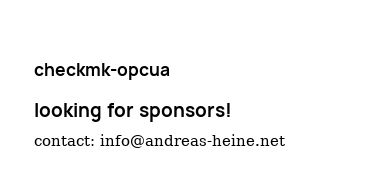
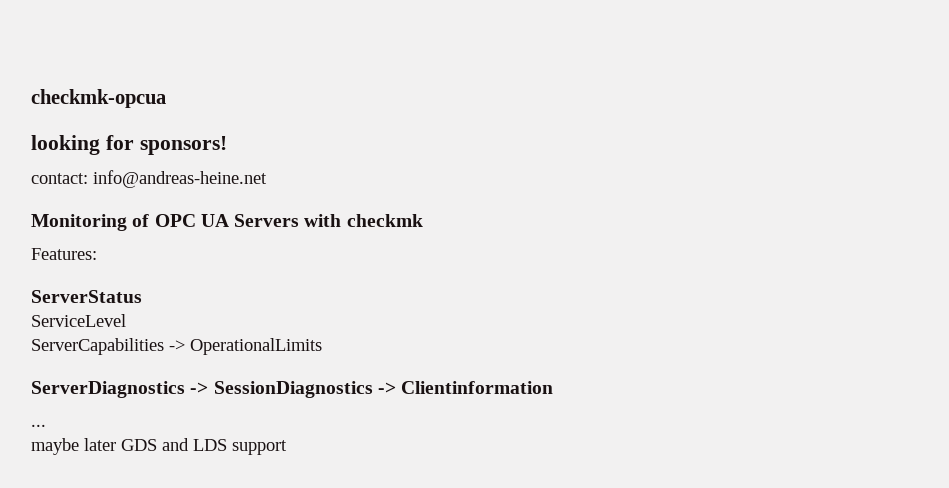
+ Monitoring of OPC UA Servers with checkmk
+ Features:
+ ServerStatus
+ ServiceLevel
+ ServerCapabilities -> OperationalLimits
+ ServerDiagnostics -> SessionDiagnostics -> Clientinformation
+ ...
+ maybe later GDS and LDS support

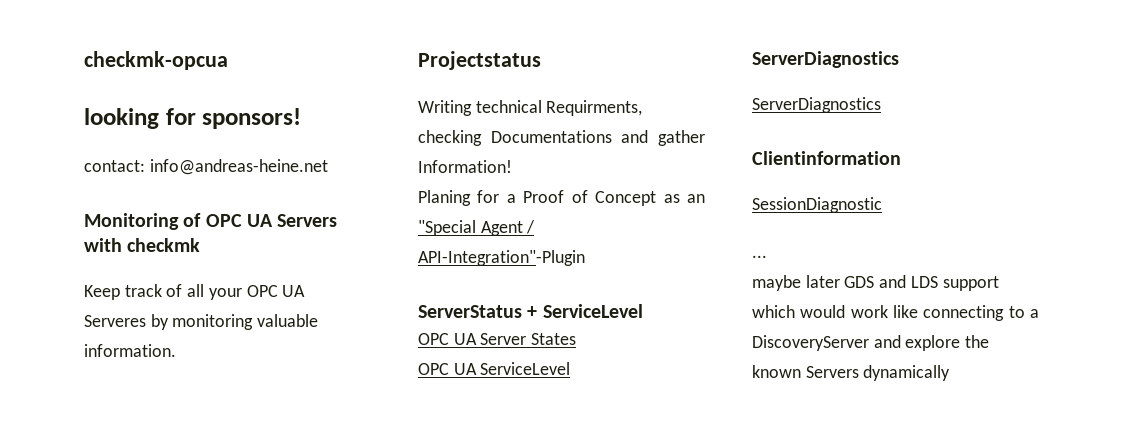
- Features:
+ Keep track of all your OPC UA Serveres by monitoring valuable information.
+ Projectstatus
+ Writing technical Requirments, checking Documentations and gather Information!
+ Planing for a Proof of Concept as an "Special Agent / API-Integration"-Plugin
- ServerStatus
- ServiceLevel
- ServerCapabilities -> OperationalLimits
- ServerDiagnostics -> SessionDiagnostics -> Clientinformation
+ ServerStatus + ServiceLevel
+ OPC UA Server States
+ OPC UA ServiceLevel
+ ServerDiagnostics
+ ServerDiagnostics
+ Clientinformation
+ SessionDiagnostic
- maybe later GDS and LDS support
+ maybe later GDS and LDS support which would work like connecting to a DiscoveryServer and explore the known Servers dynamically

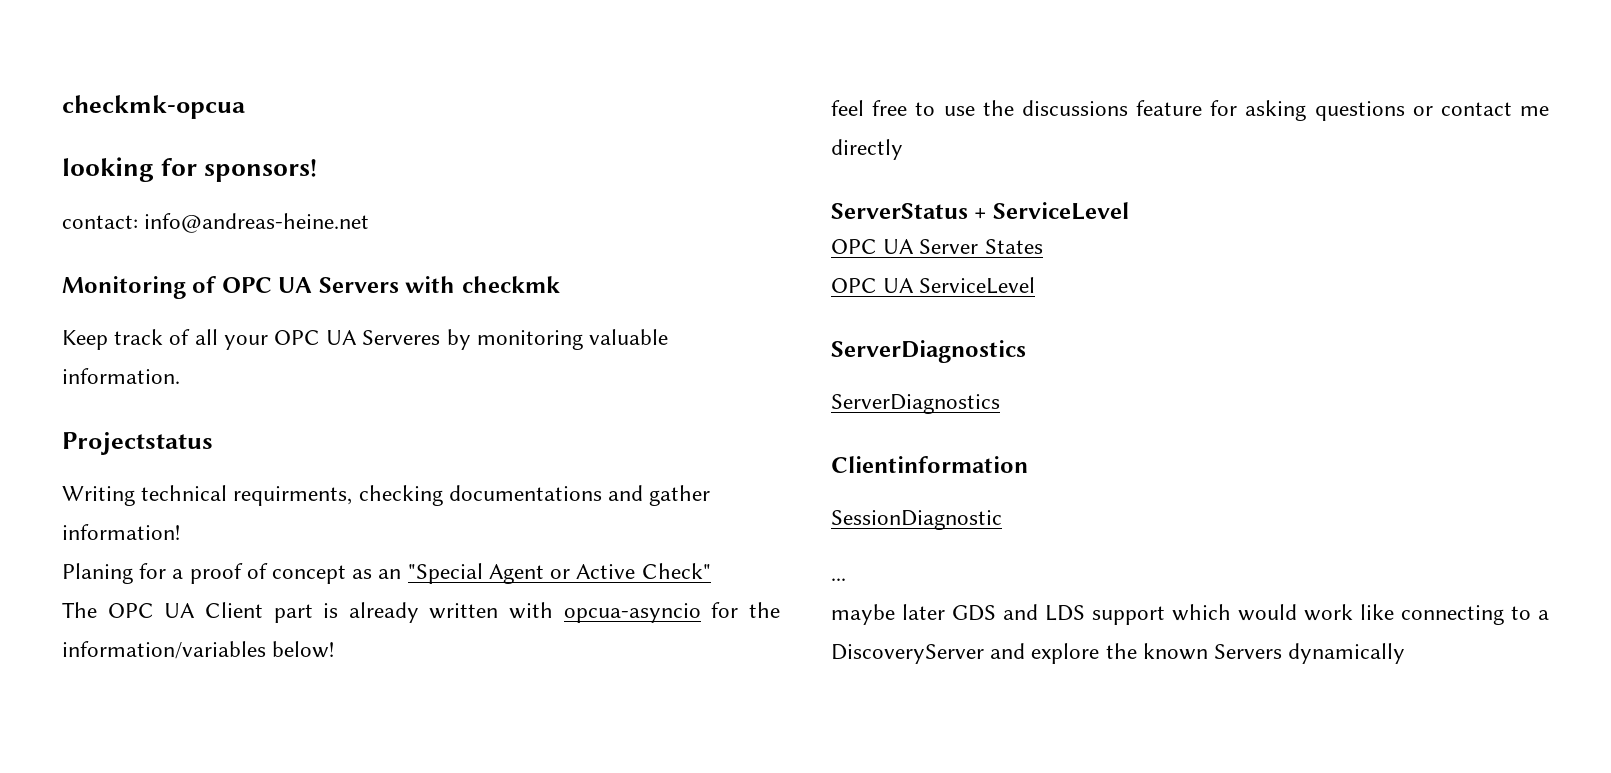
- Writing technical Requirments, checking Documentations and gather Information!
+ Writing technical requirments, checking documentations and gather information!
- Planing for a Proof of Concept as an "Special Agent / API-Integration"-Plugin
+ Planing for a proof of concept as an "Special Agent or Active Check"
+ The OPC UA Client part is already written with opcua-asyncio for the information/variables below!
+ feel free to use the discussions feature for asking questions or contact me directly

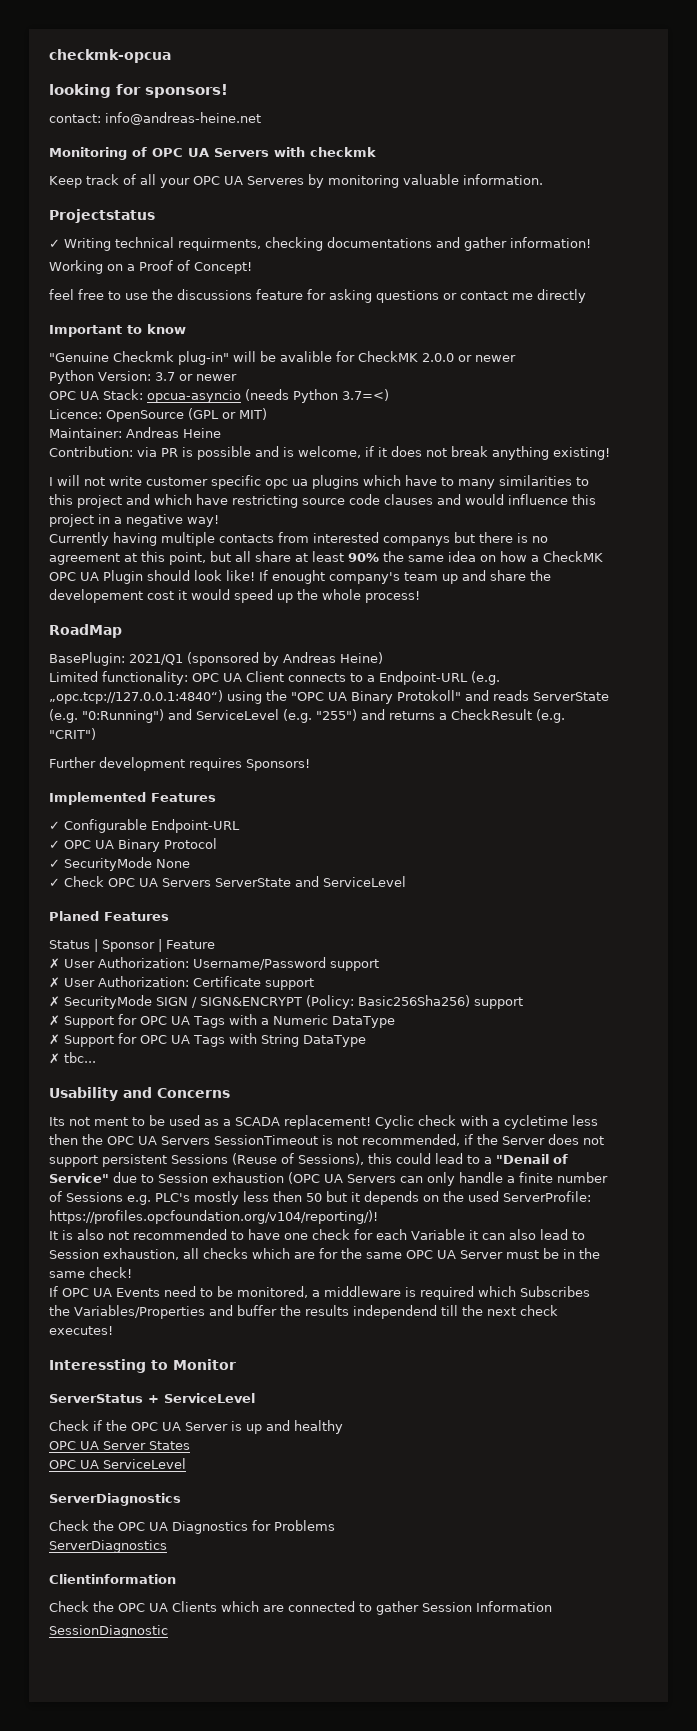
- Writing technical requirments, checking documentations and gather information!
+ ✓ Writing technical requirments, checking documentations and gather information!
- Planing for a proof of concept as an "Special Agent or Active Check"
- The OPC UA Client part is already written with opcua-asyncio for the information/variables below!
+ Working on a Proof of Concept!
+ Important to know
+ "Genuine Checkmk plug-in" will be avalible for CheckMK 2.0.0 or newer
+ Python Version: 3.7 or newer
+ OPC UA Stack: opcua-asyncio (needs Python 3.7=<)
+ Licence: OpenSource (GPL or MIT)
+ Maintainer: Andreas Heine
+ Contribution: via PR is possible and is welcome, if it does not break anything existing!
+ I will not write customer specific opc ua plugins which have to many similarities to this project and which have restricting source code clauses and would influence this project in a negative way!
+ Currently having multiple contacts from interested companys but there is no agreement at this point, but all share at least 90% the same idea on how a CheckMK OPC UA Plugin should look like! If enought company's team up and share the developement cost it would speed up the whole process!
+ RoadMap
+ BasePlugin: 2021/Q1 (sponsored by Andreas Heine)
+ Limited functionality: OPC UA Client connects to a Endpoint-URL (e.g. „opc.tcp://127.0.0.1:4840“) using the "OPC UA Binary Protokoll" and reads ServerState (e.g. "0:Running") and ServiceLevel (e.g. "255") and returns a CheckResult (e.g. "CRIT")
+ Further development requires Sponsors!
+ Implemented Features
+ ✓ Configurable Endpoint-URL
+ ✓ OPC UA Binary Protocol
+ ✓ SecurityMode None
+ ✓ Check OPC UA Servers ServerState and ServiceLevel
+ Planed Features
+ Status | Sponsor | Feature
+ ✗ User Authorization: Username/Password support
+ ✗ User Authorization: Certificate support
+ ✗ SecurityMode SIGN / SIGN&ENCRYPT (Policy: Basic256Sha256) support
+ ✗ Support for OPC UA Tags with a Numeric DataType
+ ✗ Support for OPC UA Tags with String DataType
+ ✗ tbc...
+ Usability and Concerns
+ Its not ment to be used as a SCADA replacement! Cyclic check with a cycletime less then the OPC UA Servers SessionTimeout is not recommended, if the Server does not support persistent Sessions (Reuse of Sessions), this could lead to a "Denail of Service" due to Session exhaustion (OPC UA Servers can only handle a finite number of Sessions e.g. PLC's mostly less then 50 but it depends on the used ServerProfile: https://profiles.opcfoundation.org/v104/reporting/)!
+ It is also not recommended to have one check for each Variable it can also lead to Session exhaustion, all checks which are for the same OPC UA Server must be in the same check!
+ If OPC UA Events need to be monitored, a middleware is required which Subscribes the Variables/Properties and buffer the results independend till the next check executes!
+ Interessting to Monitor
  ServerStatus + ServiceLevel
+ Check if the OPC UA Server is up and healthy
  OPC UA ServiceLevel
  ServerDiagnostics
+ Check the OPC UA Diagnostics for Problems
  ServerDiagnostics
  Clientinformation
+ Check the OPC UA Clients which are connected to gather Session Information
  SessionDiagnostic
- ...
- maybe later GDS and LDS support which would work like connecting to a DiscoveryServer and explore the known Servers dynamically

